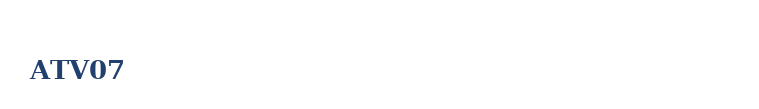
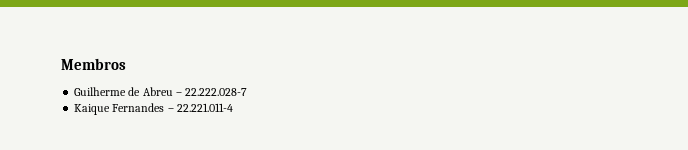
- ATV07
+ Membros
+ Guilherme de Abreu – 22.222.028-7
+ Kaique Fernandes – 22.221.011-4

